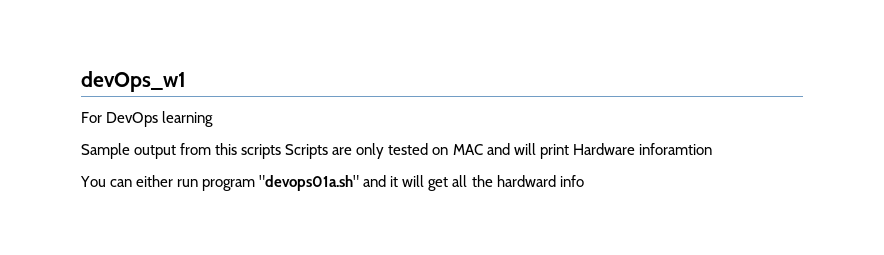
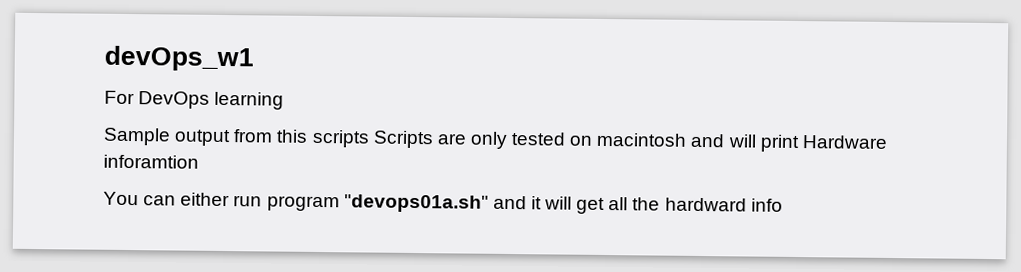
- Sample output from this scripts Scripts are only tested on MAC and will print Hardware inforamtion
+ Sample output from this scripts Scripts are only tested on macintosh and will print Hardware inforamtion

